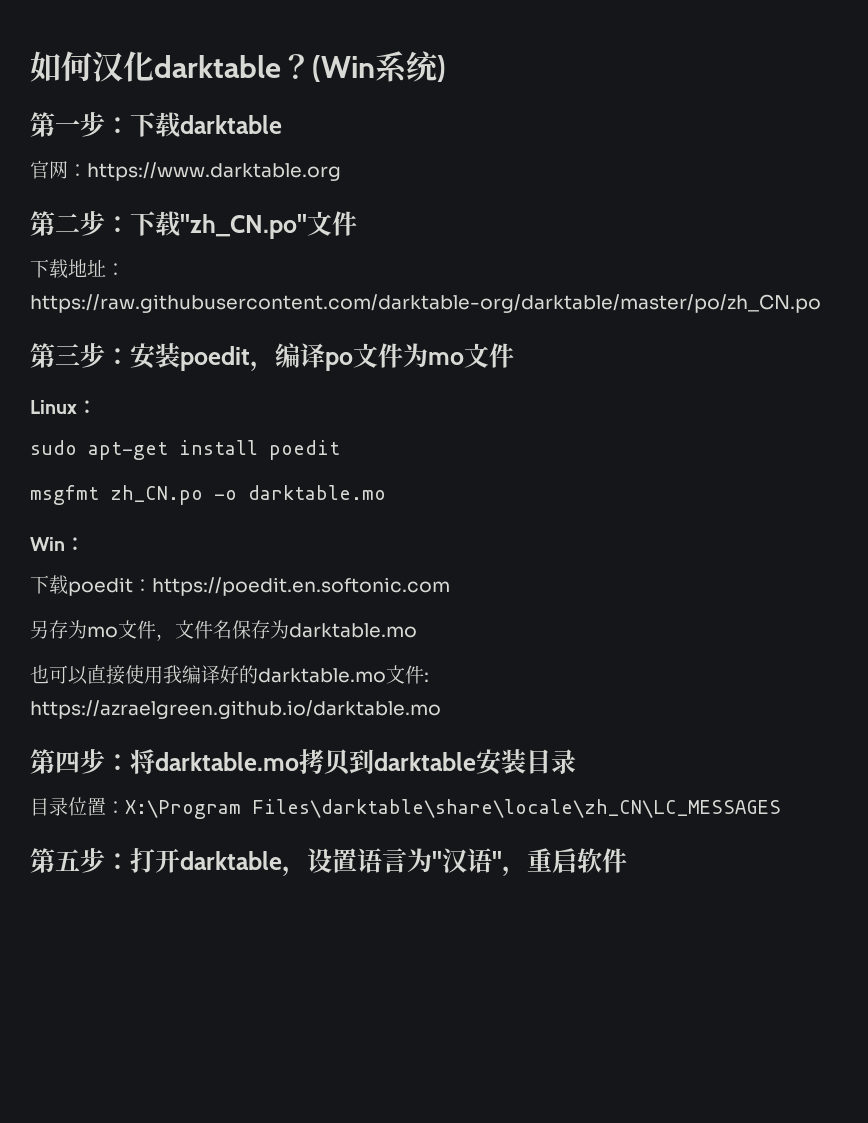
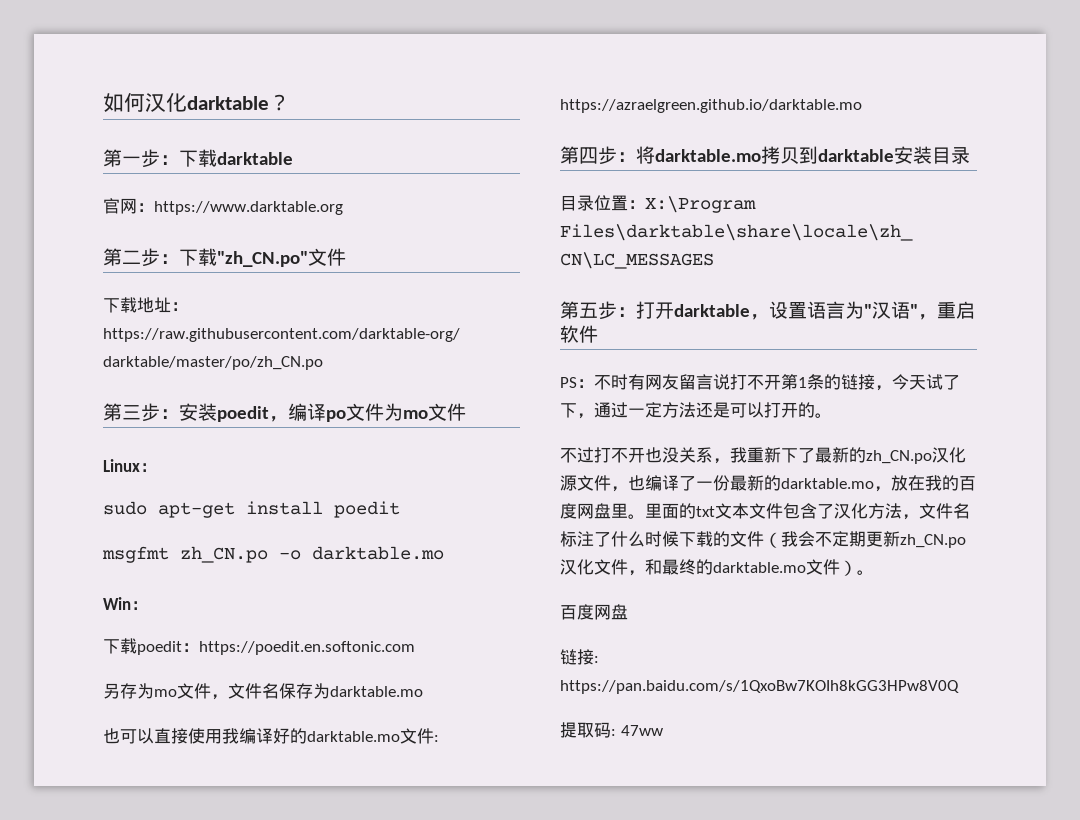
- (Win系统)
+ PS：不时有网友留言说打不开第1条的链接，今天试了下，通过一定方法还是可以打开的。
+ 不过打不开也没关系，我重新下了最新的zh_CN.po汉化源文件，也编译了一份最新的darktable.mo，放在我的百度网盘里。里面的txt文本文件包含了汉化方法，文件名标注了什么时候下载的文件（我会不定期更新zh_CN.po汉化文件，和最终的darktable.mo文件）。
+ 百度网盘
+ 链接: https://pan.baidu.com/s/1QxoBw7KOIh8kGG3HPw8V0Q
+ 提取码: 47ww

